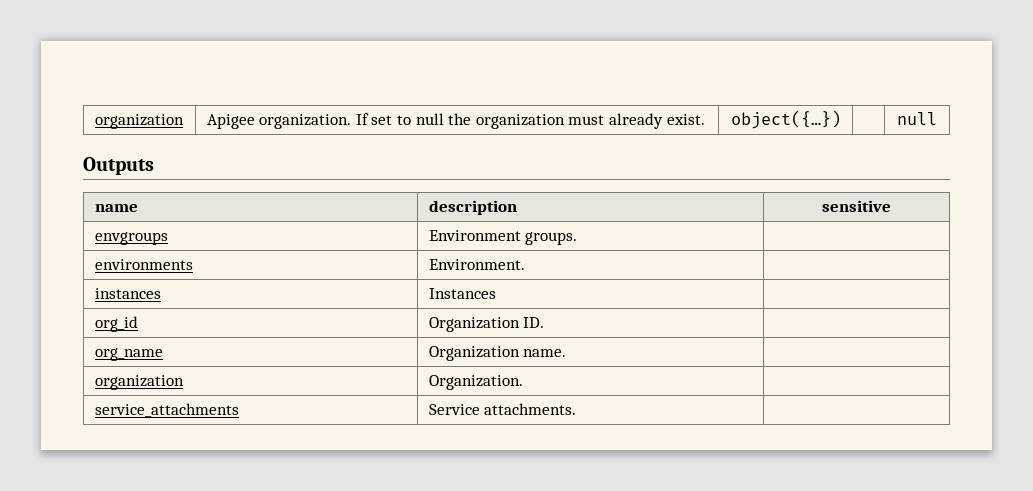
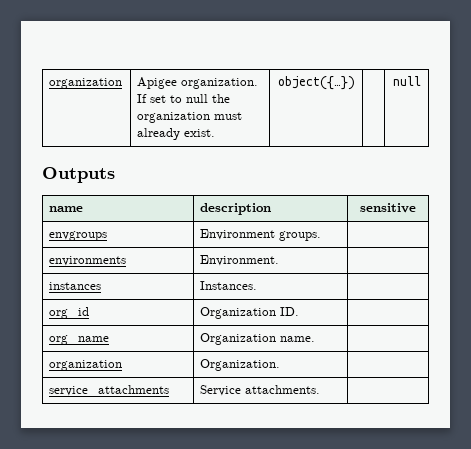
- instances | Instances |
+ instances | Instances. |

